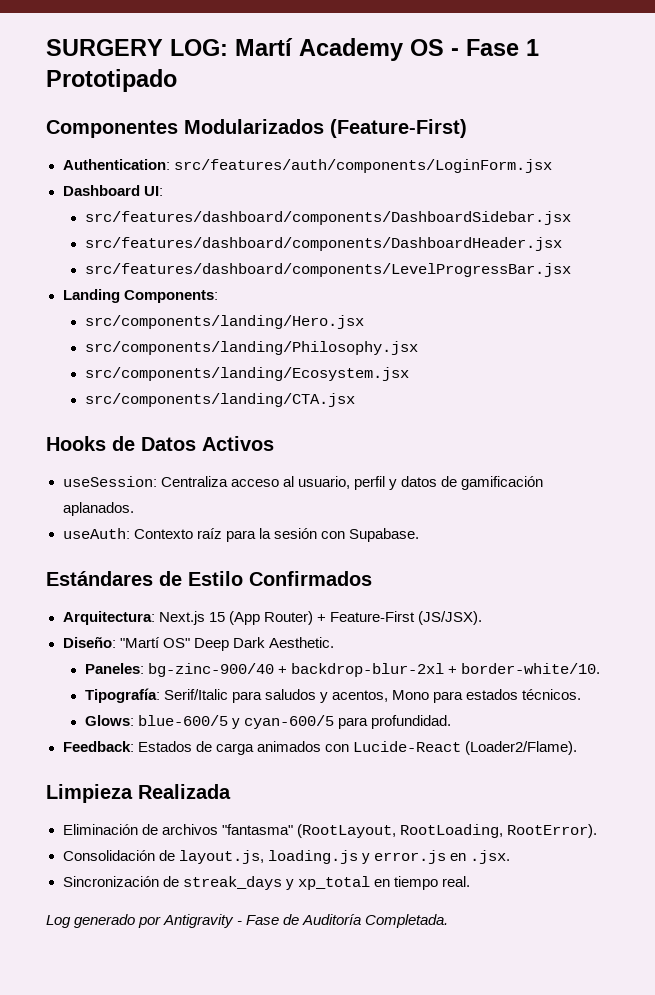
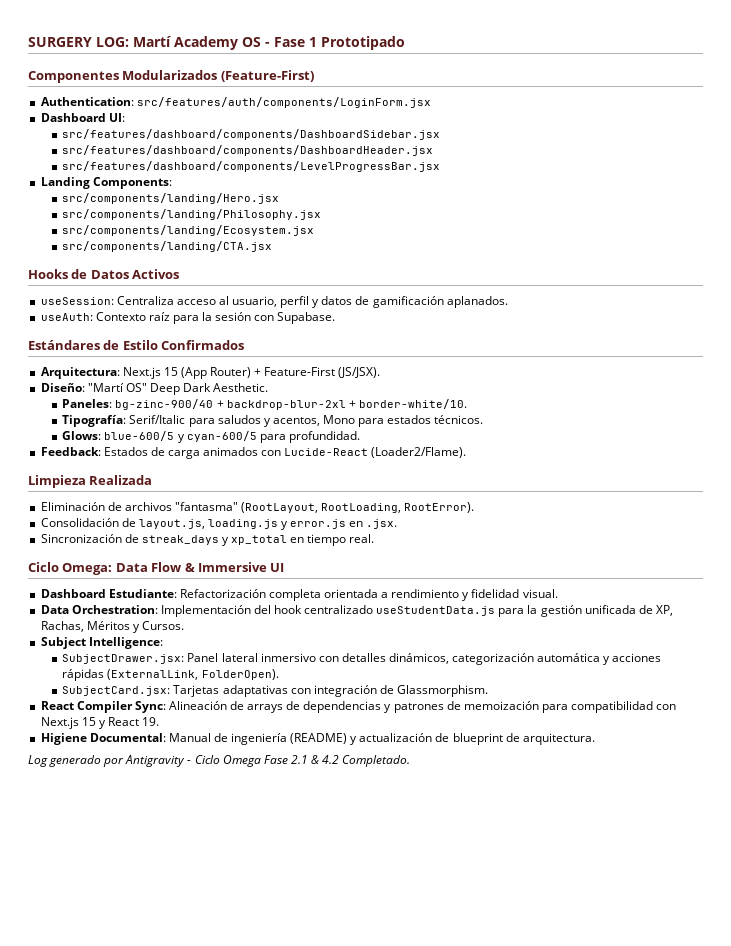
+ Ciclo Omega: Data Flow & Immersive UI
+ Dashboard Estudiante: Refactorización completa orientada a rendimiento y fidelidad visual.
+ Data Orchestration: Implementación del hook centralizado useStudentData.js para la gestión unificada de XP, Rachas, Méritos y Cursos.
+ Subject Intelligence:
+ SubjectDrawer.jsx: Panel lateral inmersivo con detalles dinámicos, categorización automática y acciones rápidas (ExternalLink, FolderOpen).
+ SubjectCard.jsx: Tarjetas adaptativas con integración de Glassmorphism.
+ React Compiler Sync: Alineación de arrays de dependencias y patrones de memoización para compatibilidad con Next.js 15 y React 19.
+ Higiene Documental: Manual de ingeniería (README) y actualización de blueprint de arquitectura.
- Log generado por Antigravity - Fase de Auditoría Completada.
+ Log generado por Antigravity - Ciclo Omega Fase 2.1 & 4.2 Completado.

